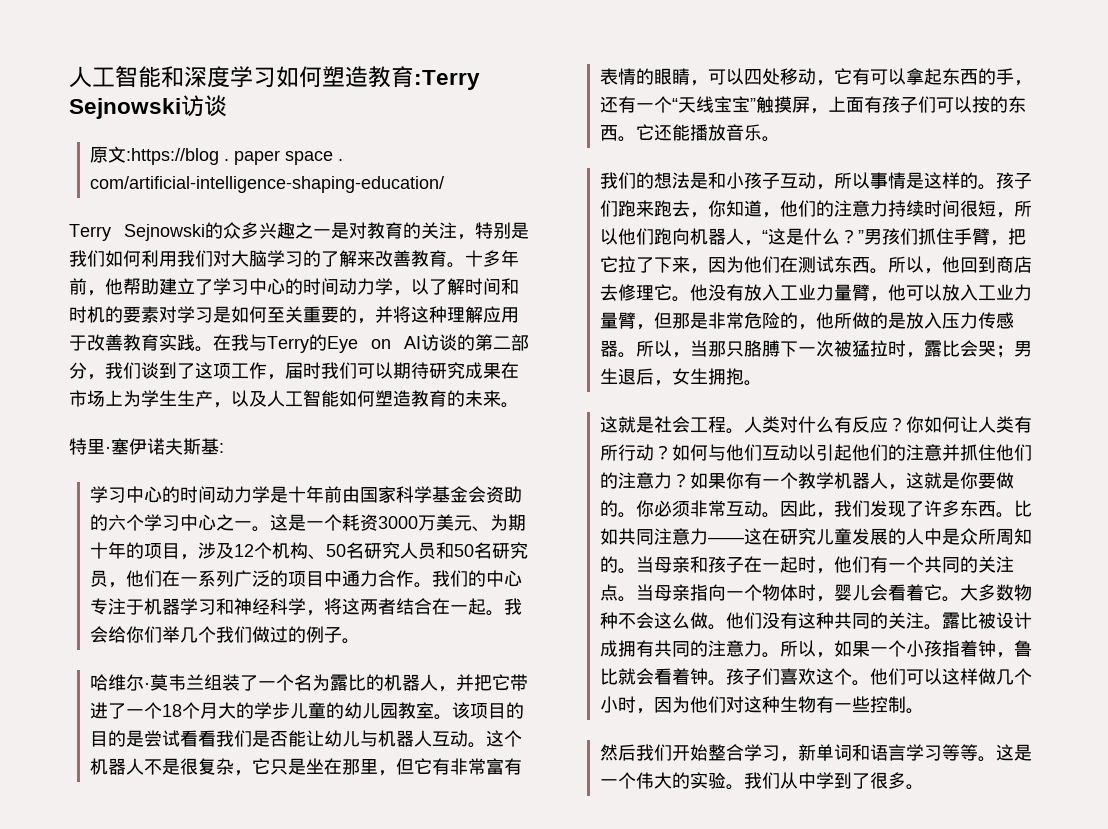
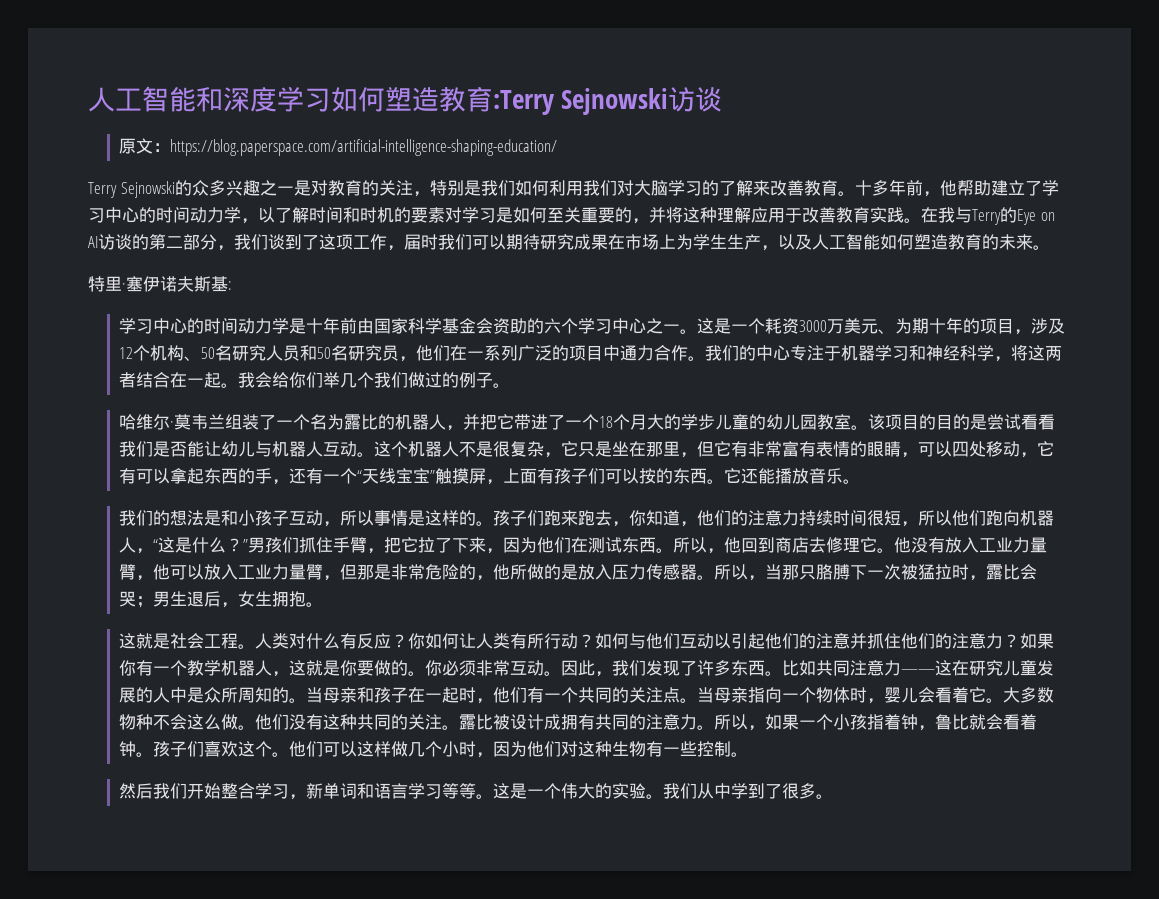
- 原文:https://blog . paper space . com/artificial-intelligence-shaping-education/
+ 原文：https://blog.paperspace.com/artificial-intelligence-shaping-education/

